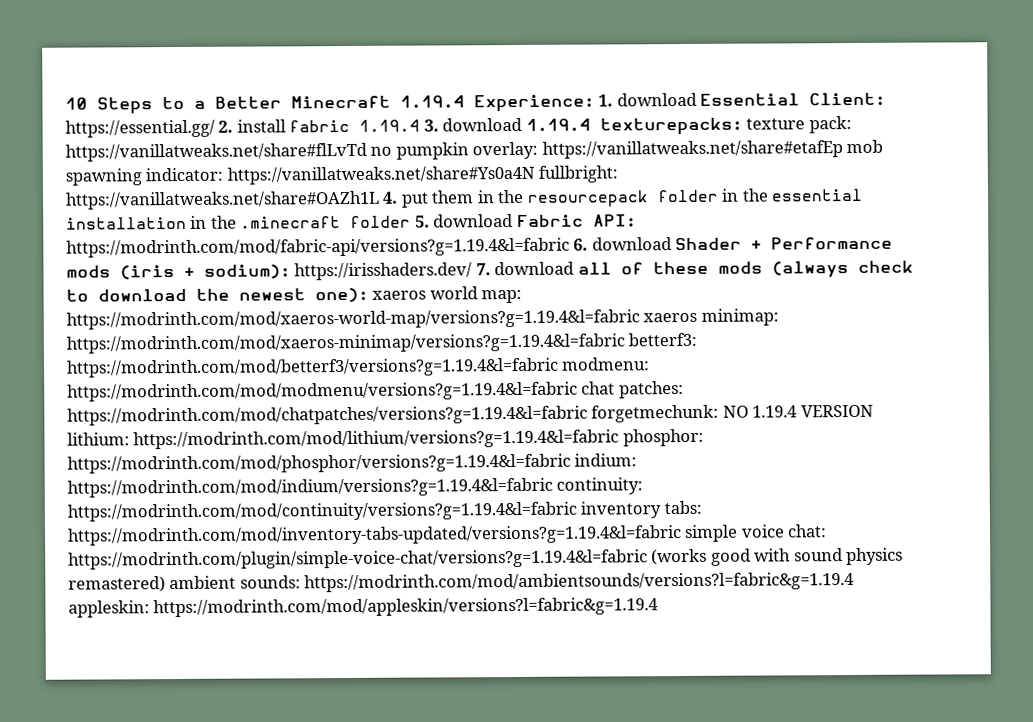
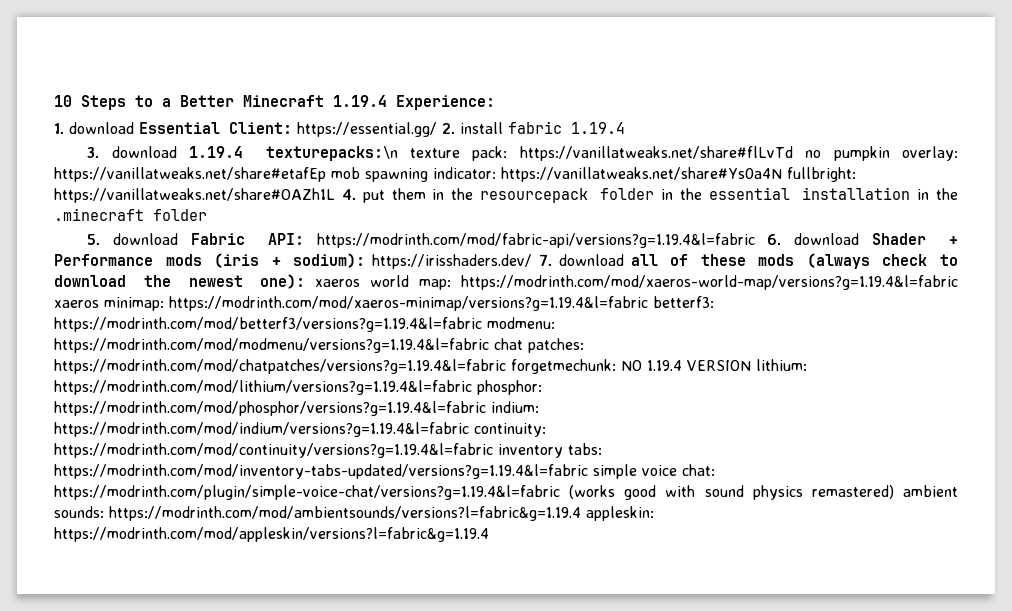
- 10 Steps to a Better Minecraft 1.19.4 Experience: 1. download Essential Client:
+ 10 Steps to a Better Minecraft 1.19.4 Experience:
+ 1. download Essential Client:
- https://essential.gg/ 2. install fabric 1.19.4 3. download 1.19.4 texturepacks: texture pack:
+ https://essential.gg/ 2. install fabric 1.19.4
+ 3. download 1.19.4 texturepacks:\n texture pack:
- https://vanillatweaks.net/share#OAZh1L 4. put them in the resourcepack folder in the essential installation in the .minecraft folder 5. download Fabric API:
+ https://vanillatweaks.net/share#OAZh1L 4. put them in the resourcepack folder in the essential installation in the .minecraft folder
+ 5. download Fabric API:

